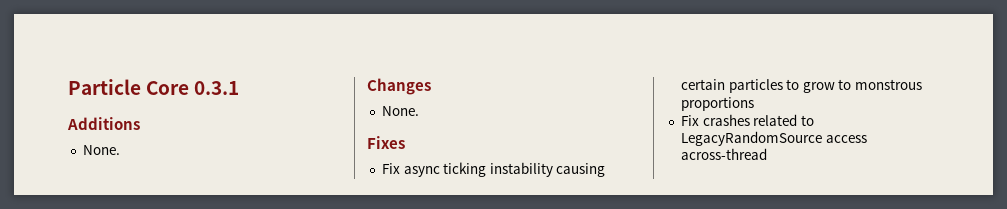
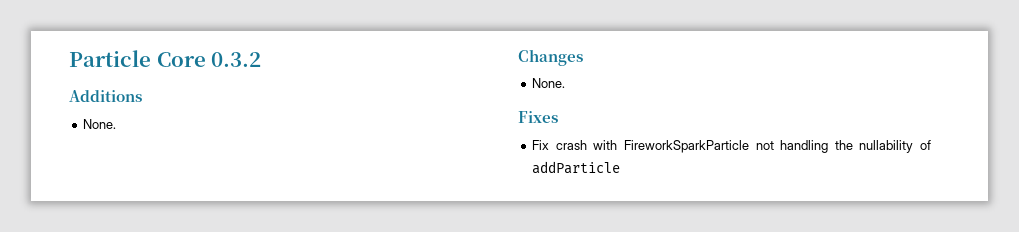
- Particle Core 0.3.1
+ Particle Core 0.3.2
- Fix async ticking instability causing certain particles to grow to monstrous proportions
- Fix crashes related to LegacyRandomSource access across-thread
+ Fix crash with FireworkSparkParticle not handling the nullability of addParticle

